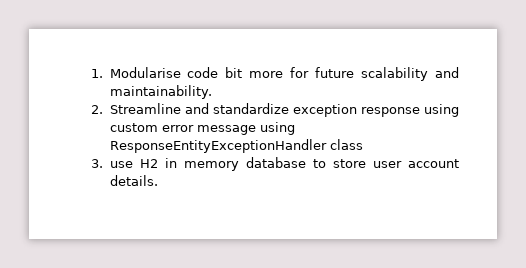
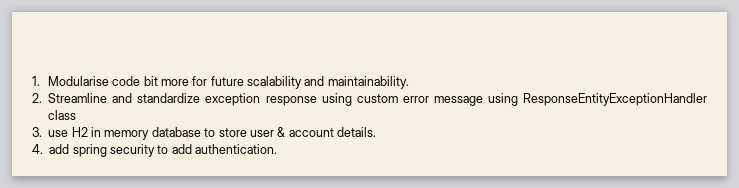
- 3. use H2 in memory database to store user account details.
+ 3. use H2 in memory database to store user & account details.
+ 4. add spring security to add authentication.

